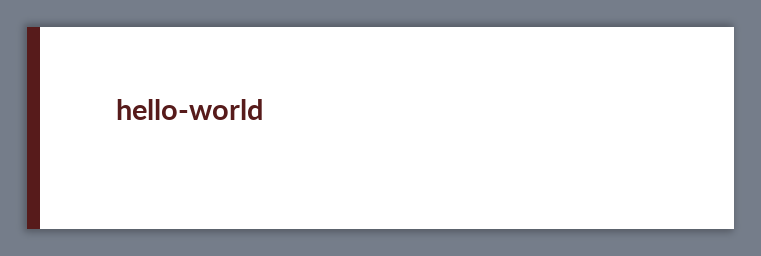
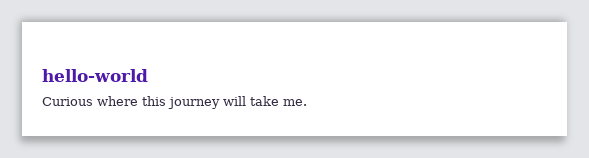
+ Curious where this journey will take me.

